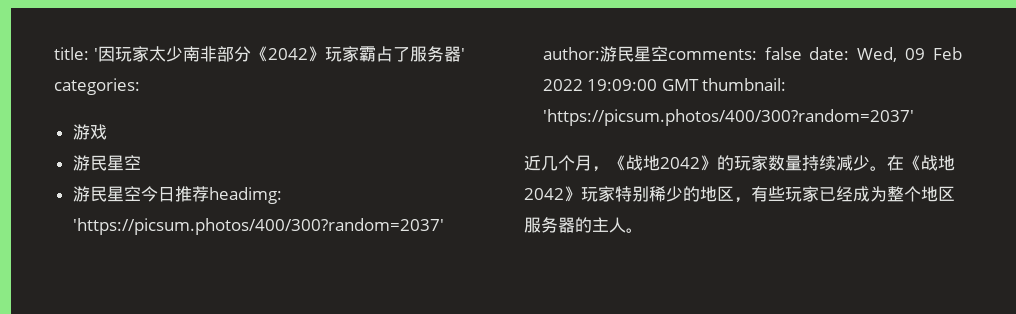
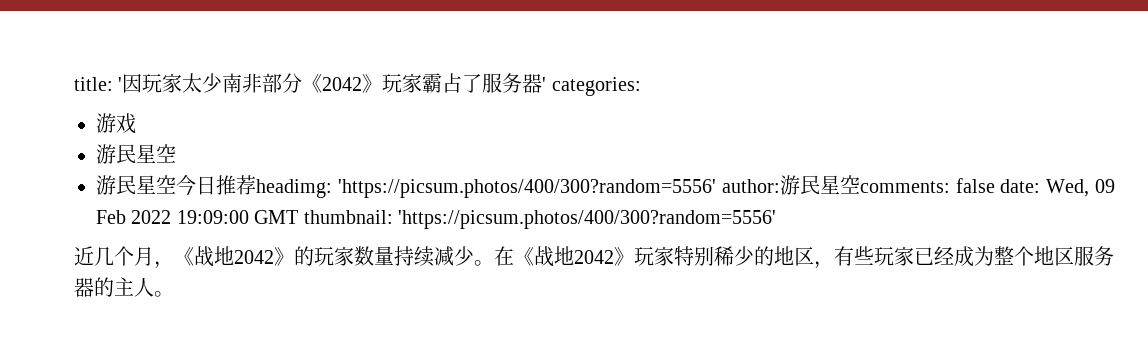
- 游民星空今日推荐headimg: 'https://picsum.photos/400/300?random=2037' author:游民星空comments: false date: Wed, 09 Feb 2022 19:09:00 GMT thumbnail: 'https://picsum.photos/400/300?random=2037'
+ 游民星空今日推荐headimg: 'https://picsum.photos/400/300?random=5556' author:游民星空comments: false date: Wed, 09 Feb 2022 19:09:00 GMT thumbnail: 'https://picsum.photos/400/300?random=5556'

